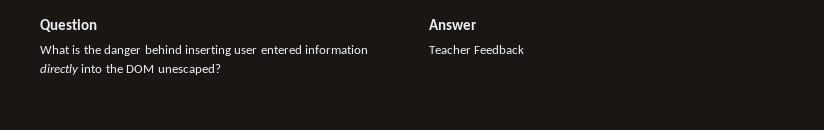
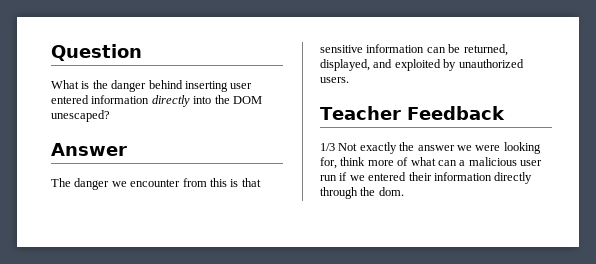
+ The danger we encounter from this is that sensitive information can be returned, displayed, and exploited by unauthorized users.
  Teacher Feedback
+ 1/3 Not exactly the answer we were looking for, think more of what can a malicious user run if we entered their information directly through the dom.

